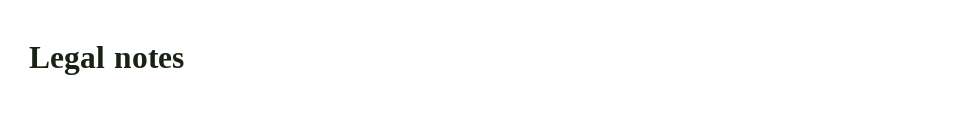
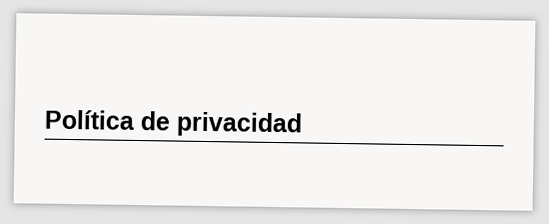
- Legal notes
+ Política de privacidad

